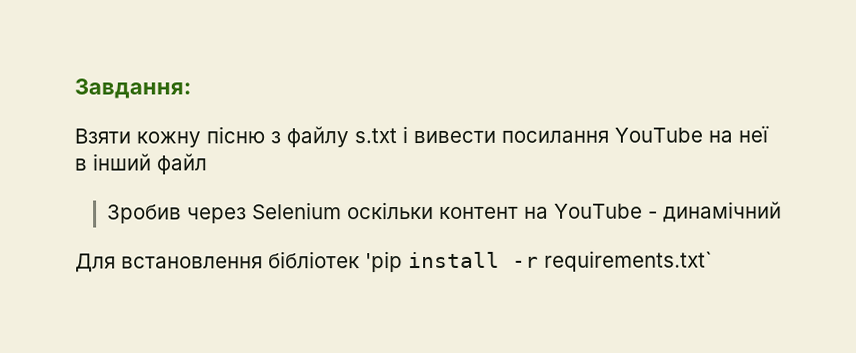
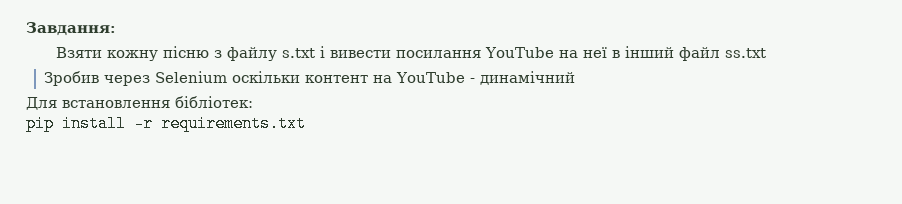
- Взяти кожну пісню з файлу s.txt і вивести посилання YouTube на неї в інший файл
+ Взяти кожну пісню з файлу s.txt і вивести посилання YouTube на неї в інший файл ss.txt
- Для встановлення бібліотек 'pip install -r requirements.txt`
+ Для встановлення бібліотек:
+ pip install -r requirements.txt

